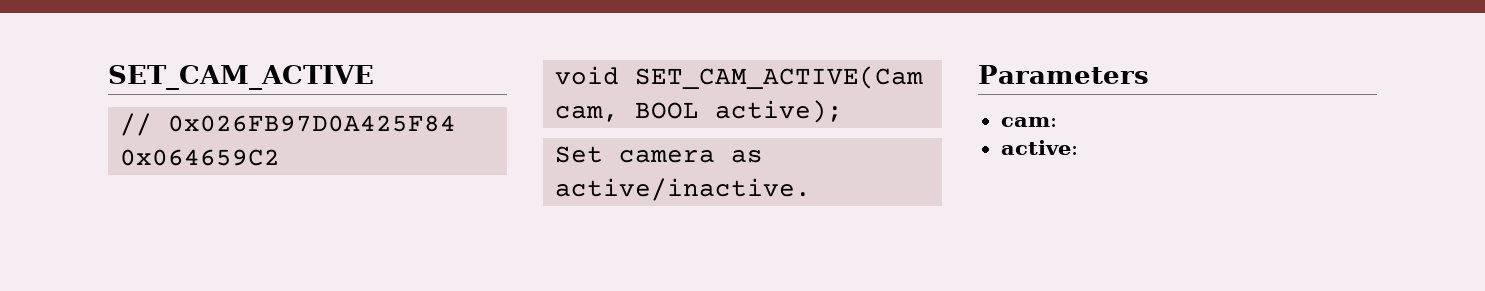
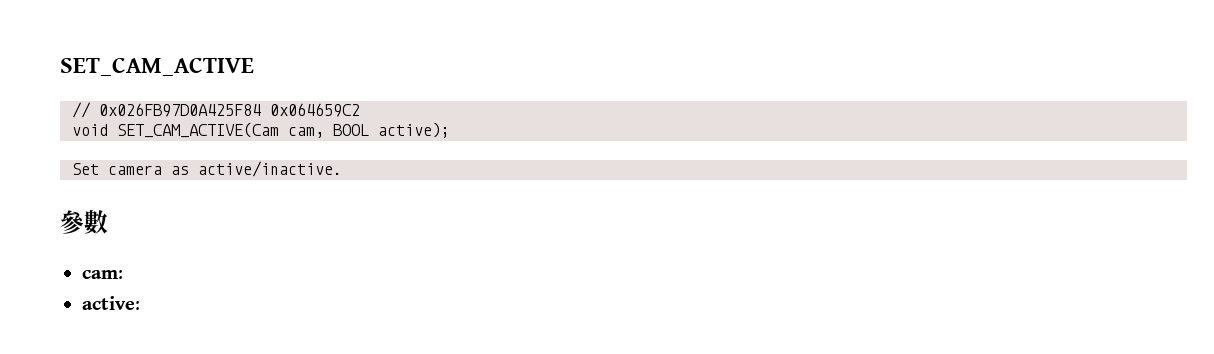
- Parameters
+ 參數

